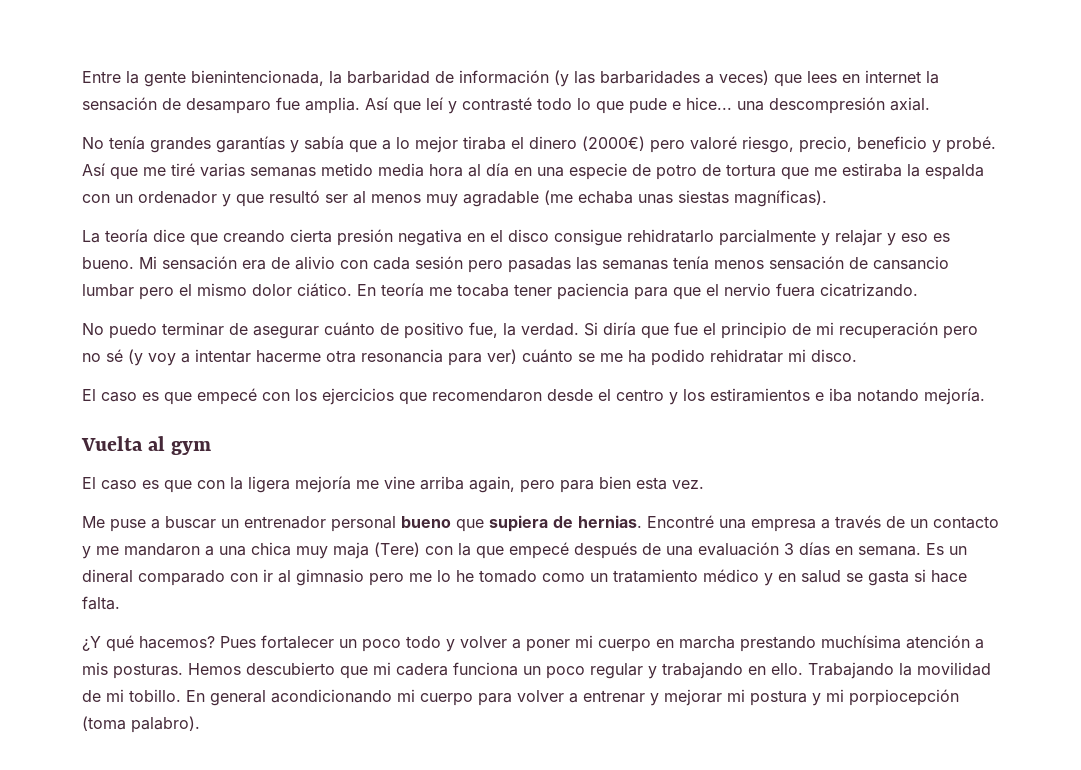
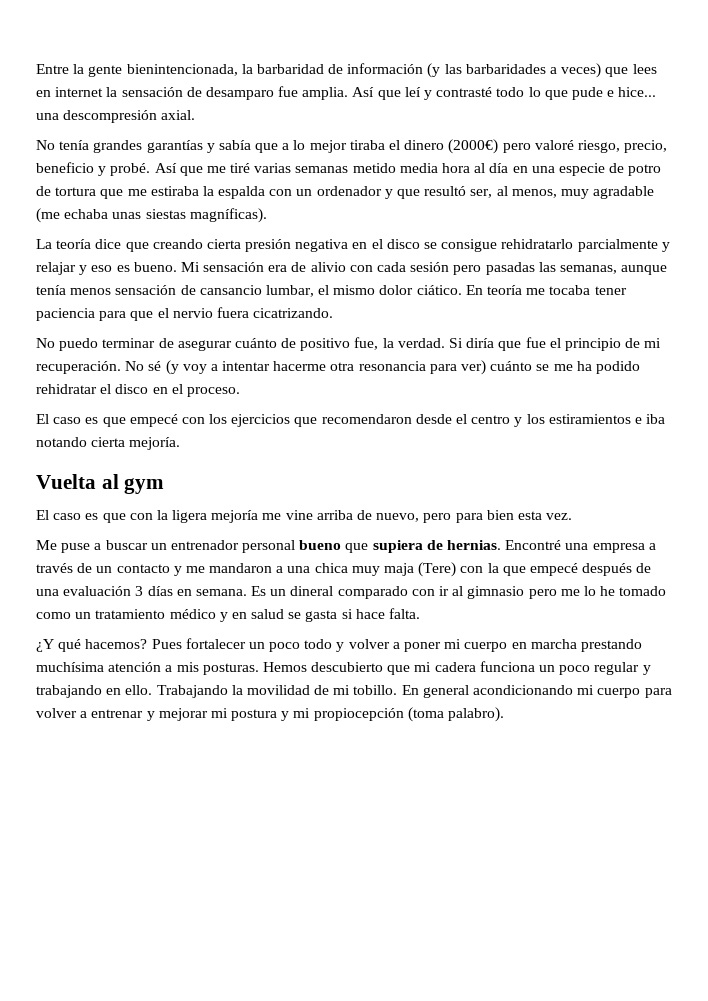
- Así que me tiré varias semanas metido media hora al día en una especie de potro de tortura que me estiraba la espalda con un ordenador y que resultó ser al menos muy agradable (me echaba unas siestas magníficas).
+ Así que me tiré varias semanas metido media hora al día en una especie de potro de tortura que me estiraba la espalda con un ordenador y que resultó ser, al menos, muy agradable (me echaba unas siestas magníficas).
- La teoría dice que creando cierta presión negativa en el disco consigue rehidratarlo parcialmente y relajar y eso es bueno.
+ La teoría dice que creando cierta presión negativa en el disco se consigue rehidratarlo parcialmente y relajar y eso es bueno.
- Mi sensación era de alivio con cada sesión pero pasadas las semanas tenía menos sensación de cansancio lumbar pero el mismo dolor ciático.
+ Mi sensación era de alivio con cada sesión pero pasadas las semanas, aunque tenía menos sensación de cansancio lumbar, el mismo dolor ciático.
- Si diría que fue el principio de mi recuperación pero no sé (y voy a intentar hacerme otra resonancia para ver) cuánto se me ha podido rehidratar mi disco.
+ Si diría que fue el principio de mi recuperación. No sé (y voy a intentar hacerme otra resonancia para ver) cuánto se me ha podido rehidratar el disco en el proceso.
- El caso es que empecé con los ejercicios que recomendaron desde el centro y los estiramientos e iba notando mejoría.
+ El caso es que empecé con los ejercicios que recomendaron desde el centro y los estiramientos e iba notando cierta mejoría.
- El caso es que con la ligera mejoría me vine arriba again, pero para bien esta vez.
+ El caso es que con la ligera mejoría me vine arriba de nuevo, pero para bien esta vez.
- En general acondicionando mi cuerpo para volver a entrenar y mejorar mi postura y mi porpiocepción (toma palabro).
+ En general acondicionando mi cuerpo para volver a entrenar y mejorar mi postura y mi propiocepción (toma palabro).

